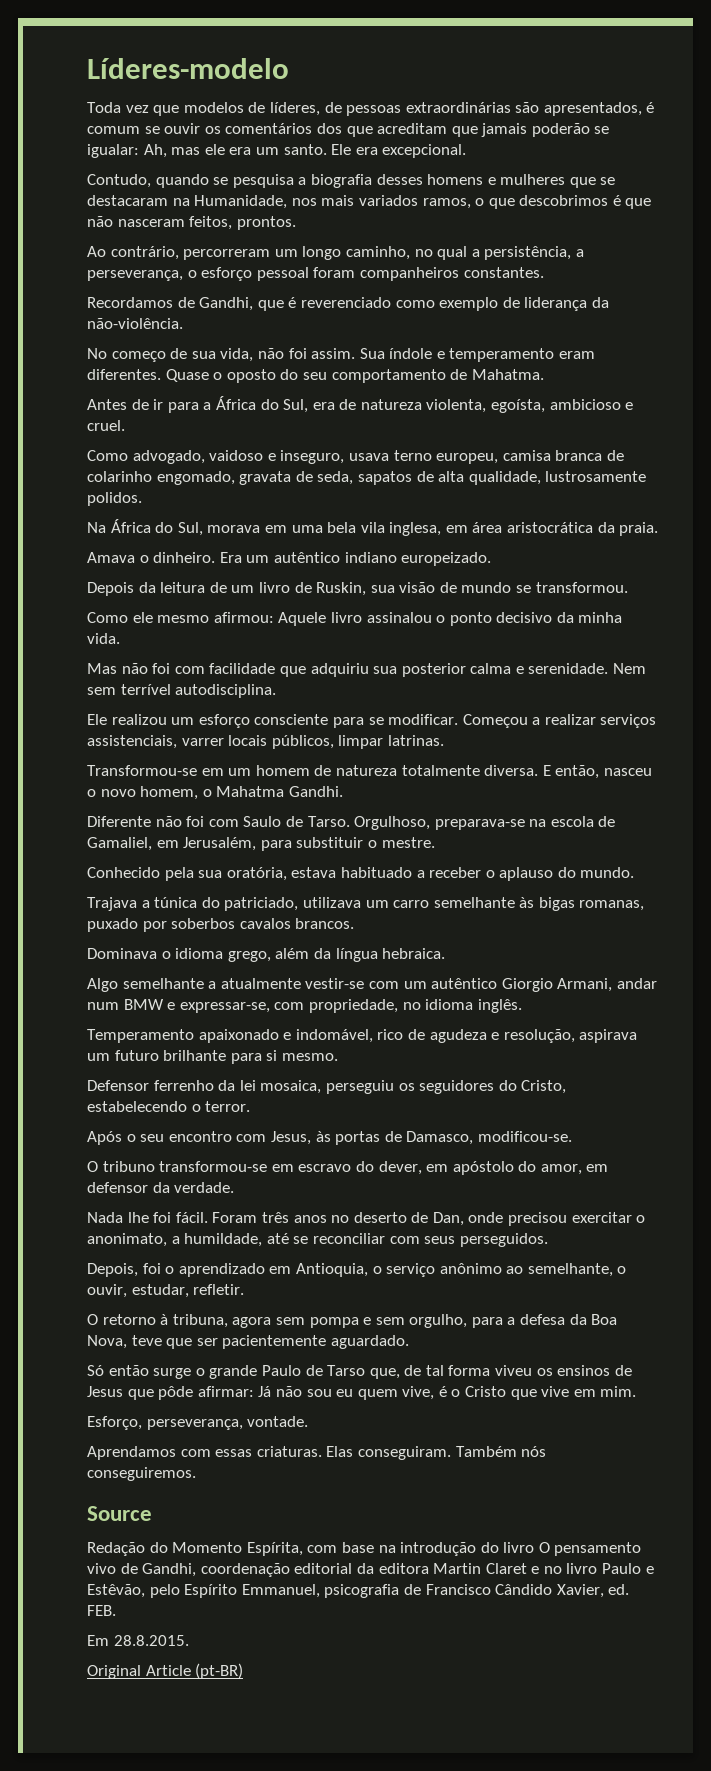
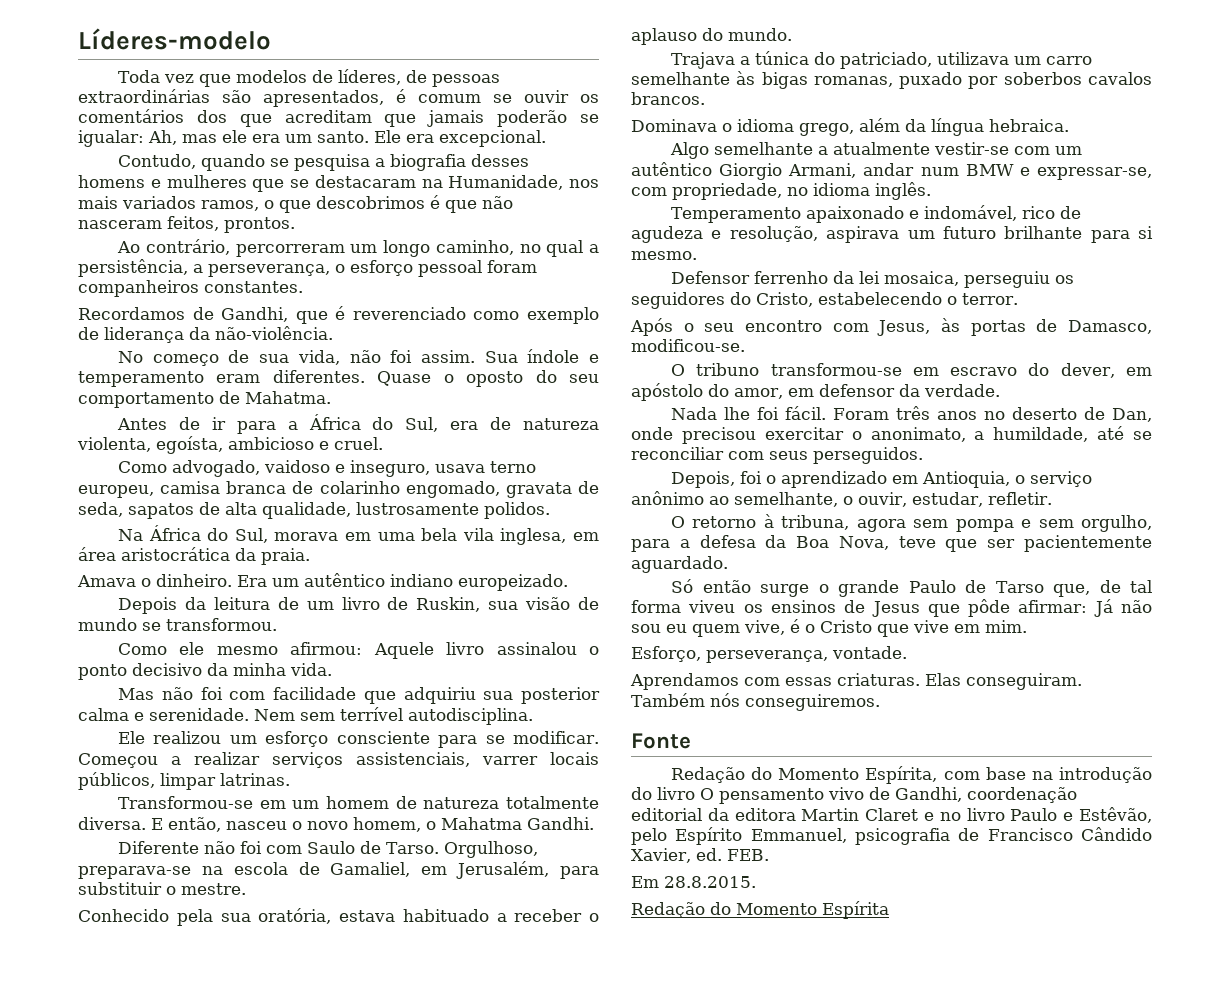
- Source
+ Fonte
- Original Article (pt-BR)
+ Redação do Momento Espírita

